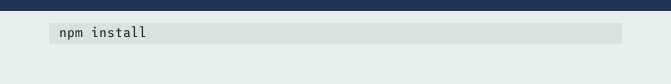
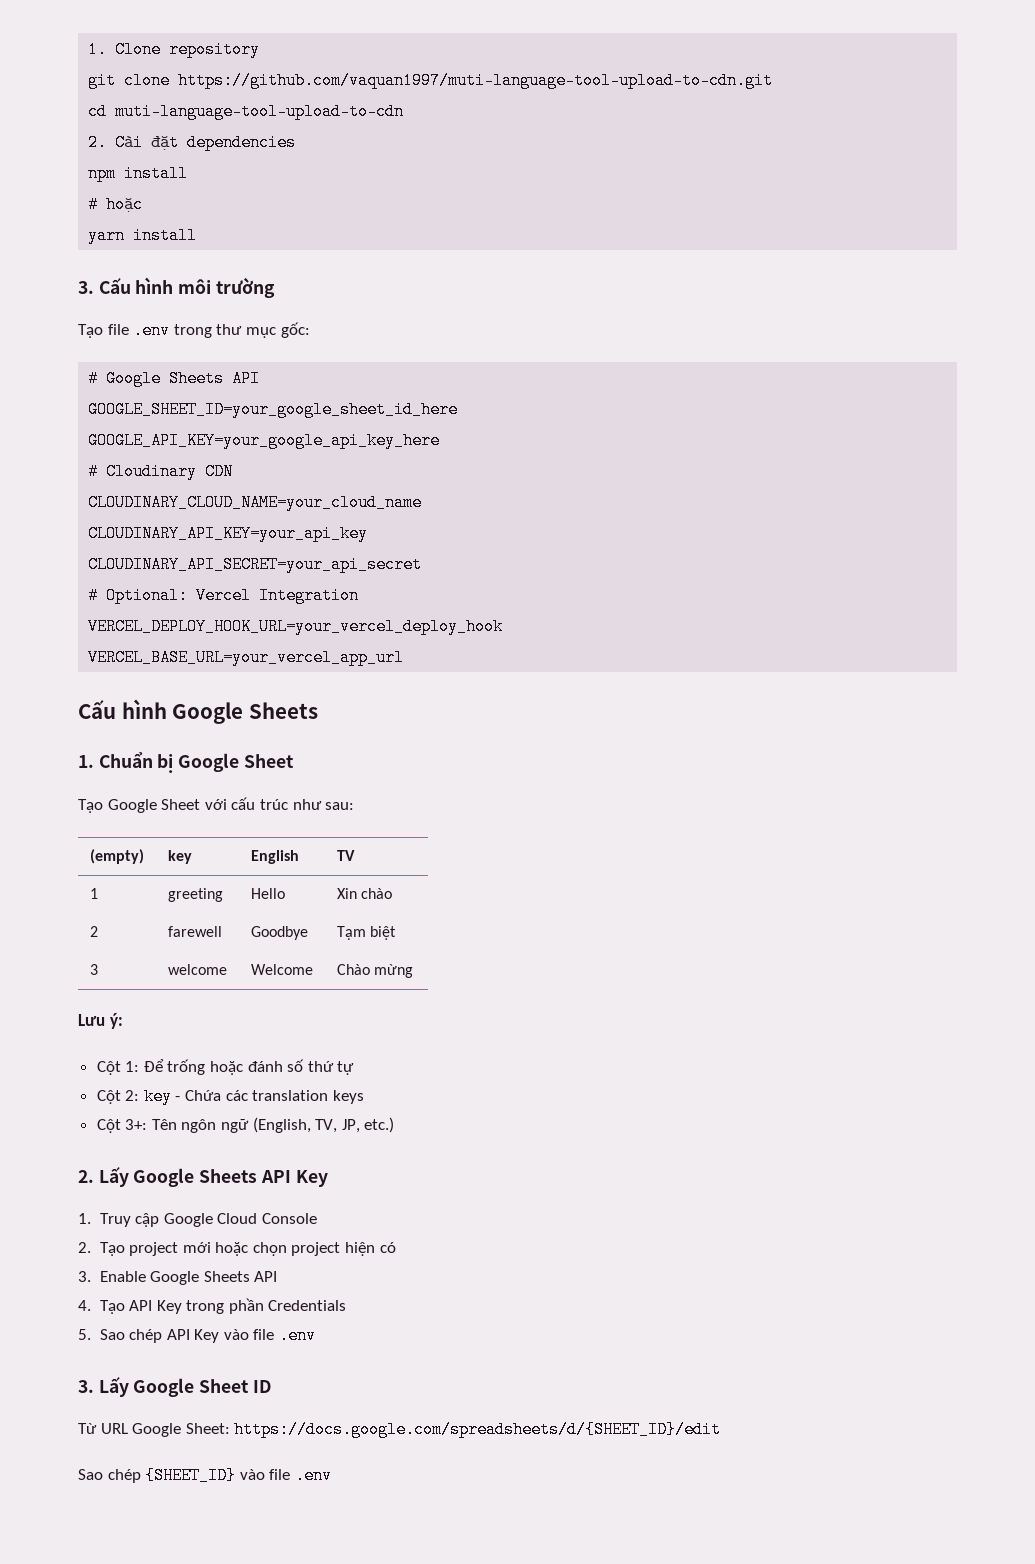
+ 1. Clone repository
+ git clone https://github.com/vaquan1997/muti-language-tool-upload-to-cdn.git
+ cd muti-language-tool-upload-to-cdn
+ 2. Cài đặt dependencies
  npm install
+ # hoặc
+ yarn install
+ 3. Cấu hình môi trường
+ Tạo file .env trong thư mục gốc:
+ # Google Sheets API
+ GOOGLE_SHEET_ID=your_google_sheet_id_here
+ GOOGLE_API_KEY=your_google_api_key_here
+ # Cloudinary CDN
+ CLOUDINARY_CLOUD_NAME=your_cloud_name
+ CLOUDINARY_API_KEY=your_api_key
+ CLOUDINARY_API_SECRET=your_api_secret
+ # Optional: Vercel Integration
+ VERCEL_DEPLOY_HOOK_URL=your_vercel_deploy_hook
+ VERCEL_BASE_URL=your_vercel_app_url
+ Cấu hình Google Sheets
+ 1. Chuẩn bị Google Sheet
+ Tạo Google Sheet với cấu trúc như sau:
+ (empty) | key | English | TV
+ 1 | greeting | Hello | Xin chào
+ 2 | farewell | Goodbye | Tạm biệt
+ 3 | welcome | Welcome | Chào mừng
+ Lưu ý:
+ Cột 1: Để trống hoặc đánh số thứ tự
+ Cột 2: key - Chứa các translation keys
+ Cột 3+: Tên ngôn ngữ (English, TV, JP, etc.)
+ 2. Lấy Google Sheets API Key
+ 1. Truy cập Google Cloud Console
+ 2. Tạo project mới hoặc chọn project hiện có
+ 3. Enable Google Sheets API
+ 4. Tạo API Key trong phần Credentials
+ 5. Sao chép API Key vào file .env
+ 3. Lấy Google Sheet ID
+ Từ URL Google Sheet: https://docs.google.com/spreadsheets/d/{SHEET_ID}/edit
+ Sao chép {SHEET_ID} vào file .env

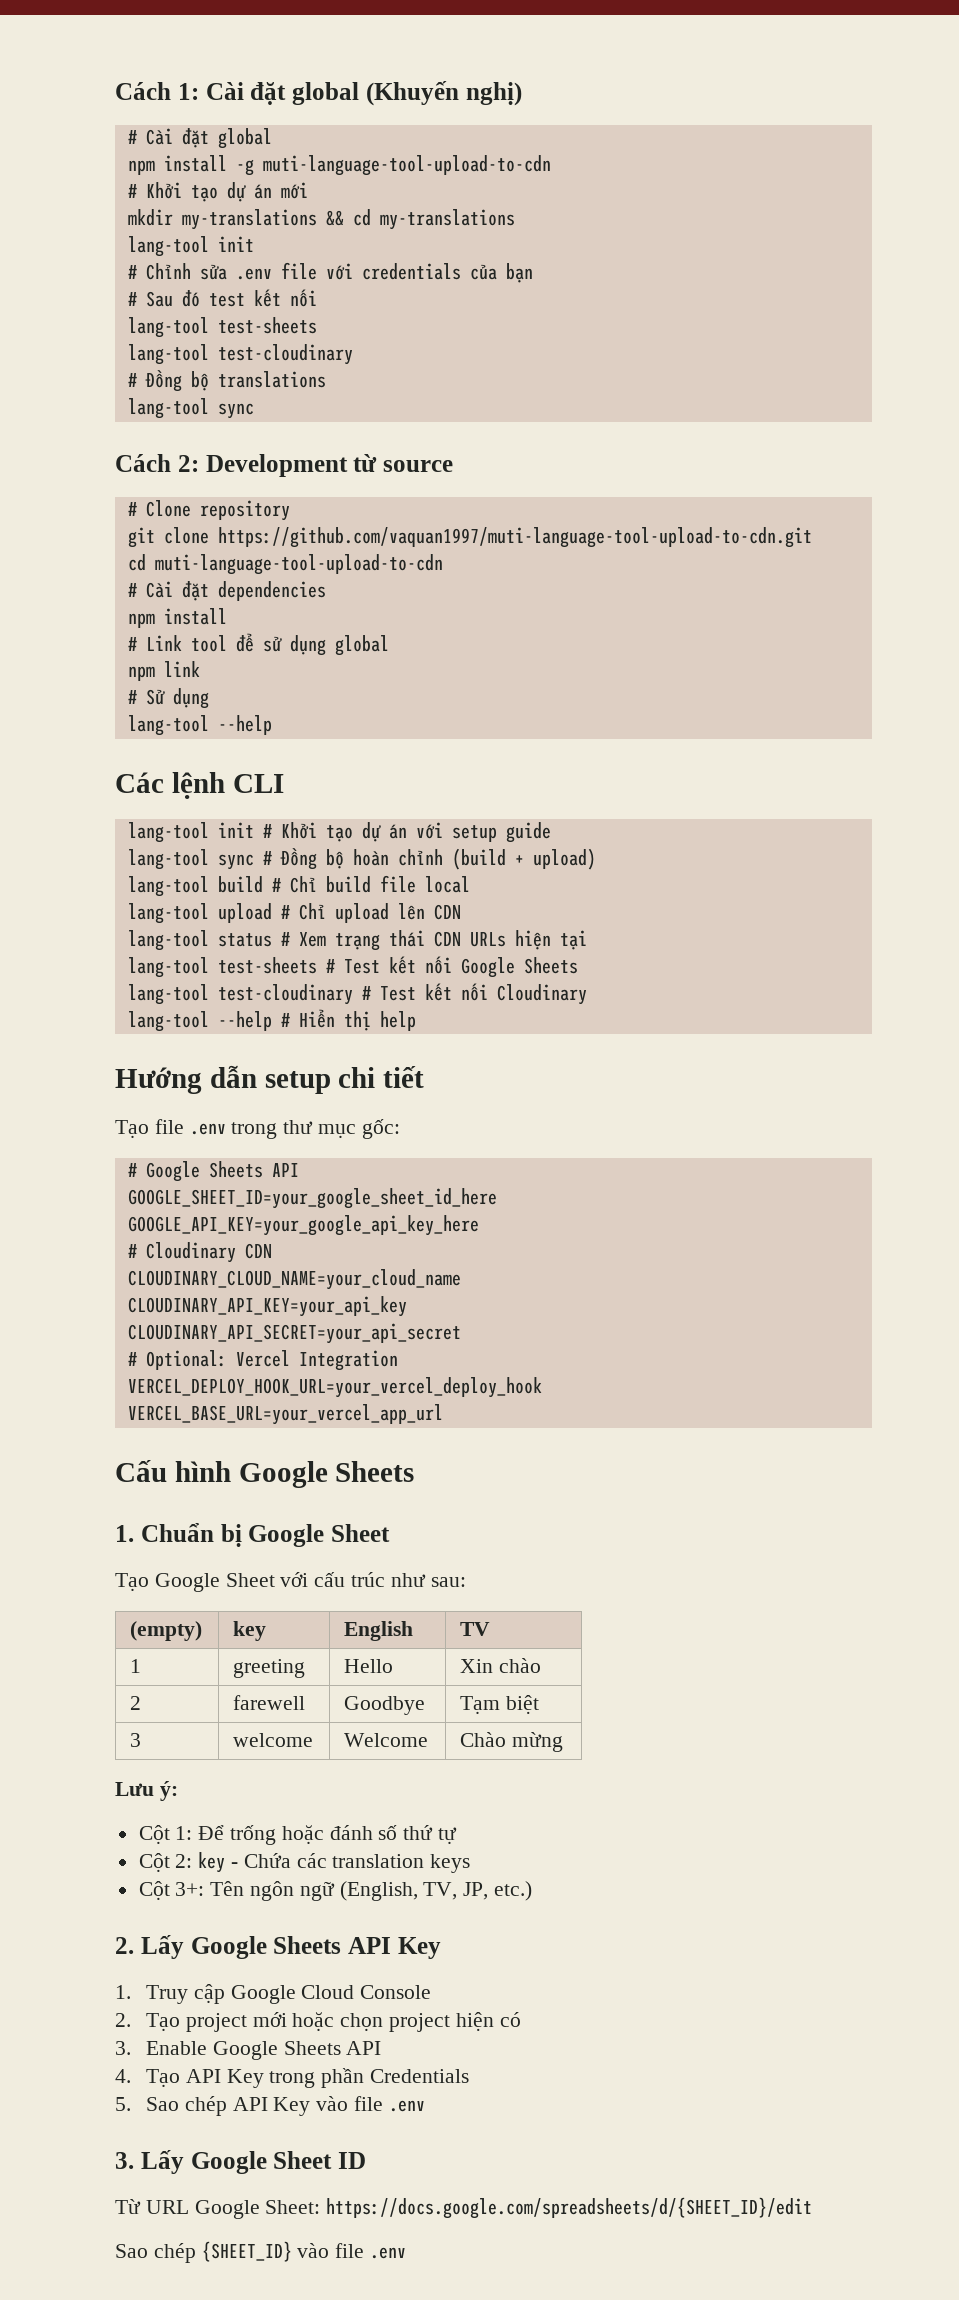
- 1. Clone repository
+ Cách 1: Cài đặt global (Khuyến nghị)
+ # Cài đặt global
+ npm install -g muti-language-tool-upload-to-cdn
+ # Khởi tạo dự án mới
+ mkdir my-translations && cd my-translations
+ lang-tool init
+ # Chỉnh sửa .env file với credentials của bạn
+ # Sau đó test kết nối
+ lang-tool test-sheets
+ lang-tool test-cloudinary
+ # Đồng bộ translations
+ lang-tool sync
+ Cách 2: Development từ source
+ # Clone repository
- 2. Cài đặt dependencies
+ # Cài đặt dependencies
- # hoặc
- yarn install
- 3. Cấu hình môi trường
+ # Link tool để sử dụng global
+ npm link
+ # Sử dụng
+ lang-tool --help
+ Các lệnh CLI
+ lang-tool init # Khởi tạo dự án với setup guide
+ lang-tool sync # Đồng bộ hoàn chỉnh (build + upload)
+ lang-tool build # Chỉ build file local
+ lang-tool upload # Chỉ upload lên CDN
+ lang-tool status # Xem trạng thái CDN URLs hiện tại
+ lang-tool test-sheets # Test kết nối Google Sheets
+ lang-tool test-cloudinary # Test kết nối Cloudinary
+ lang-tool --help # Hiển thị help
+ Hướng dẫn setup chi tiết

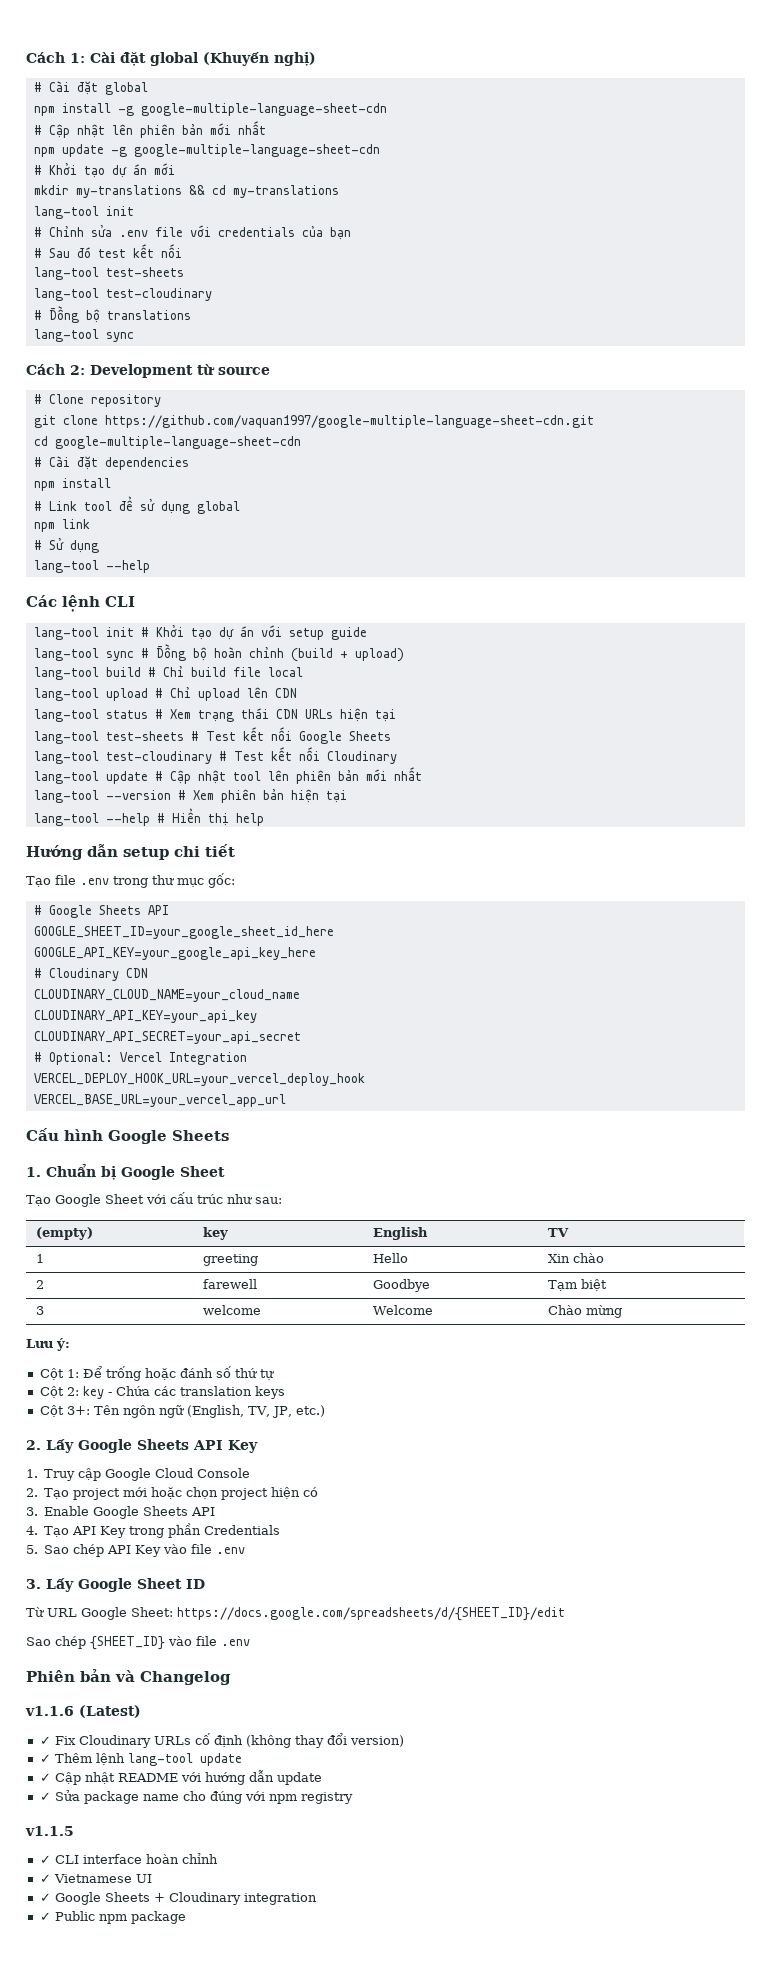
- npm install -g muti-language-tool-upload-to-cdn
+ npm install -g google-multiple-language-sheet-cdn
+ # Cập nhật lên phiên bản mới nhất
+ npm update -g google-multiple-language-sheet-cdn
- git clone https://github.com/vaquan1997/muti-language-tool-upload-to-cdn.git
- cd muti-language-tool-upload-to-cdn
+ git clone https://github.com/vaquan1997/google-multiple-language-sheet-cdn.git
+ cd google-multiple-language-sheet-cdn
+ lang-tool update # Cập nhật tool lên phiên bản mới nhất
+ lang-tool --version # Xem phiên bản hiện tại
+ Phiên bản và Changelog
+ v1.1.6 (Latest)
+ ✓ Fix Cloudinary URLs cố định (không thay đổi version)
+ ✓ Thêm lệnh lang-tool update
+ ✓ Cập nhật README với hướng dẫn update
+ ✓ Sửa package name cho đúng với npm registry
+ v1.1.5
+ ✓ CLI interface hoàn chỉnh
+ ✓ Vietnamese UI
+ ✓ Google Sheets + Cloudinary integration
+ ✓ Public npm package

